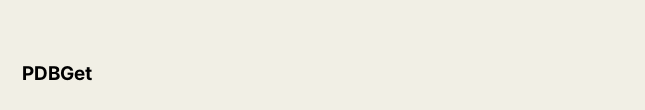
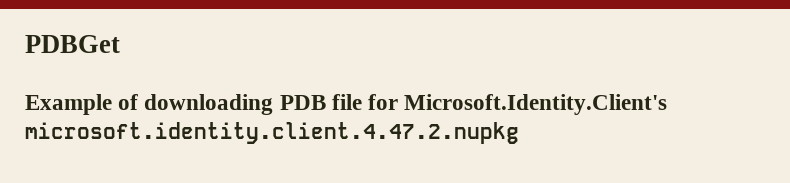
+ Example of downloading PDB file for Microsoft.Identity.Client's microsoft.identity.client.4.47.2.nupkg

